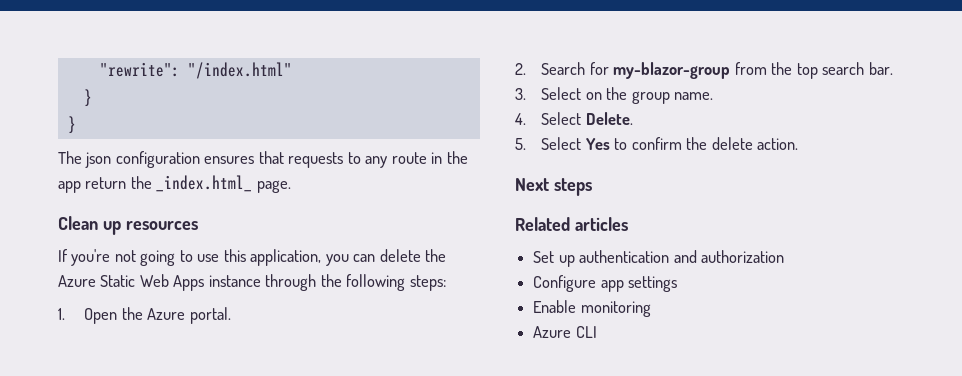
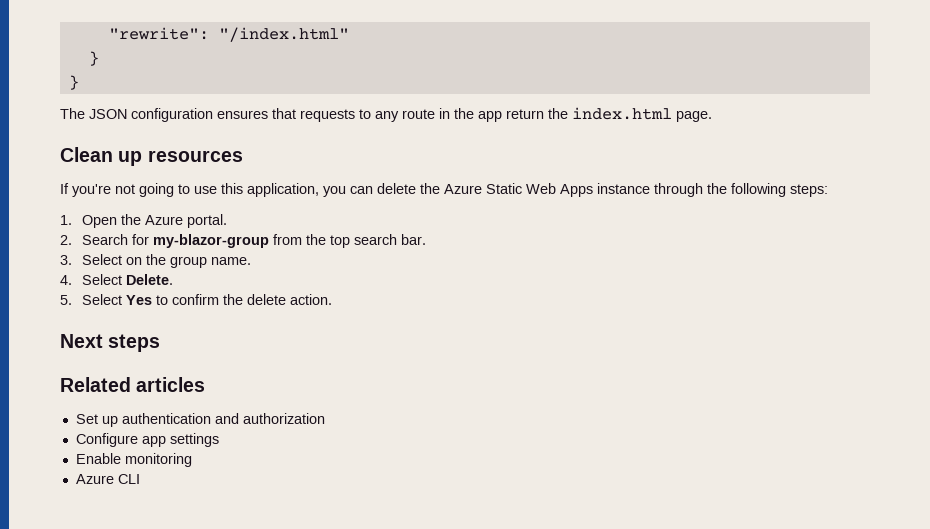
- The json configuration ensures that requests to any route in the app return the _index.html_ page.
+ The JSON configuration ensures that requests to any route in the app return the index.html page.

